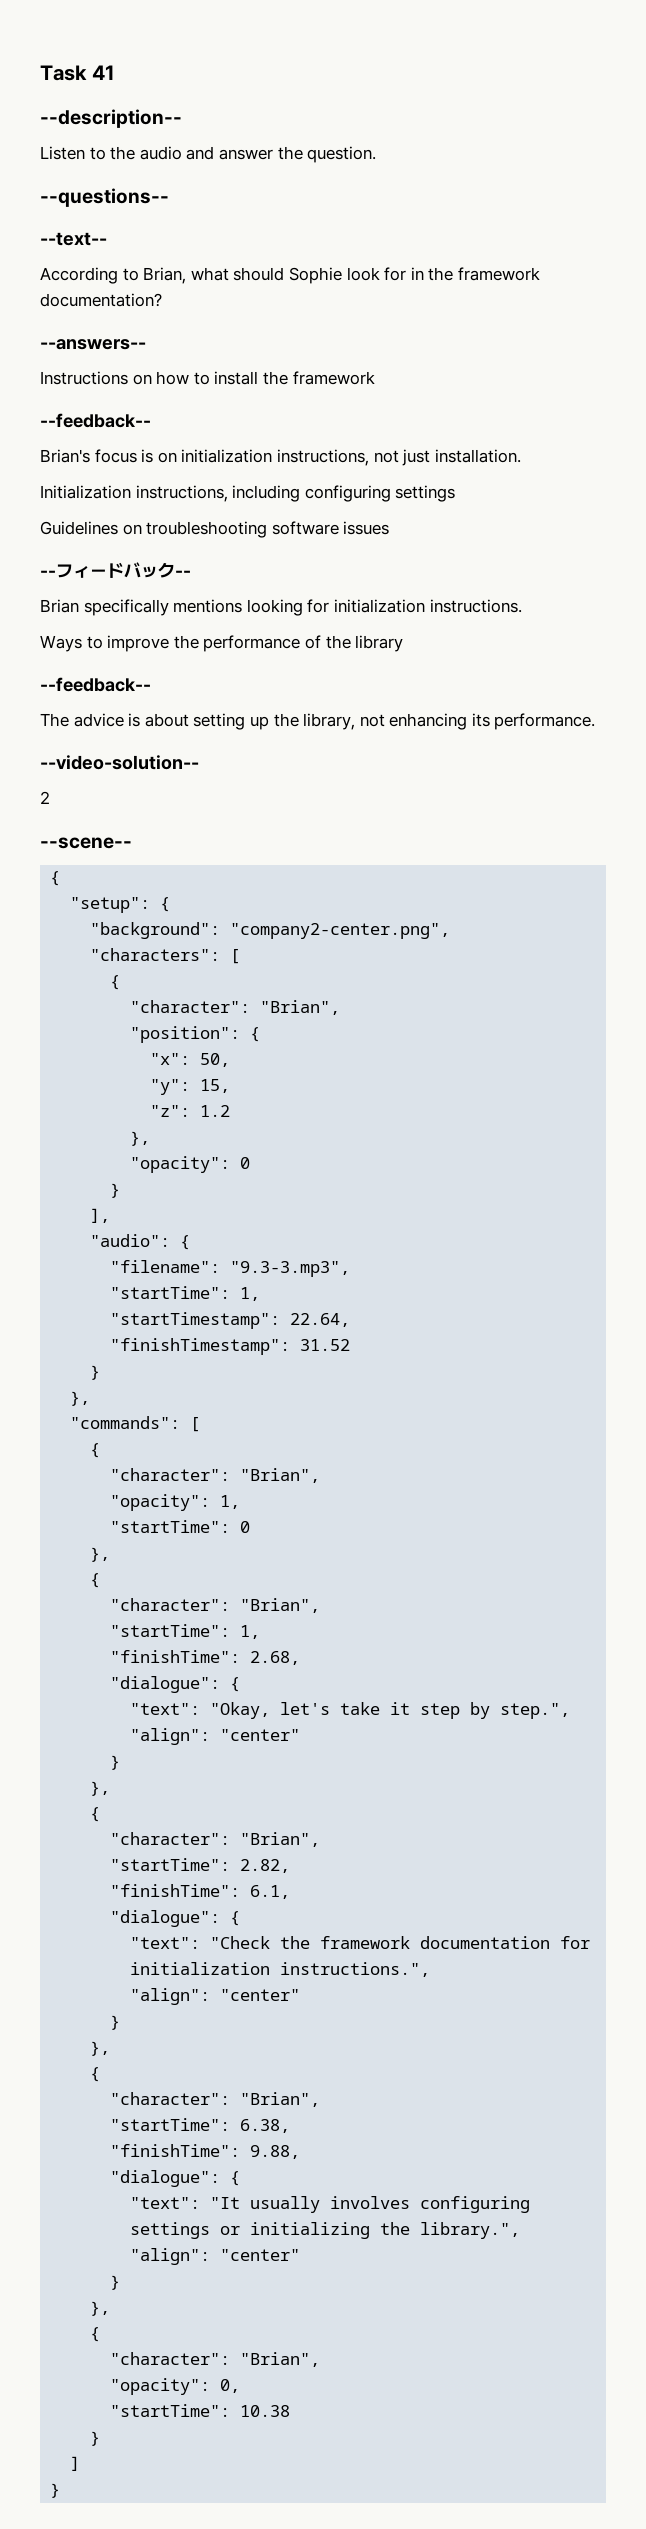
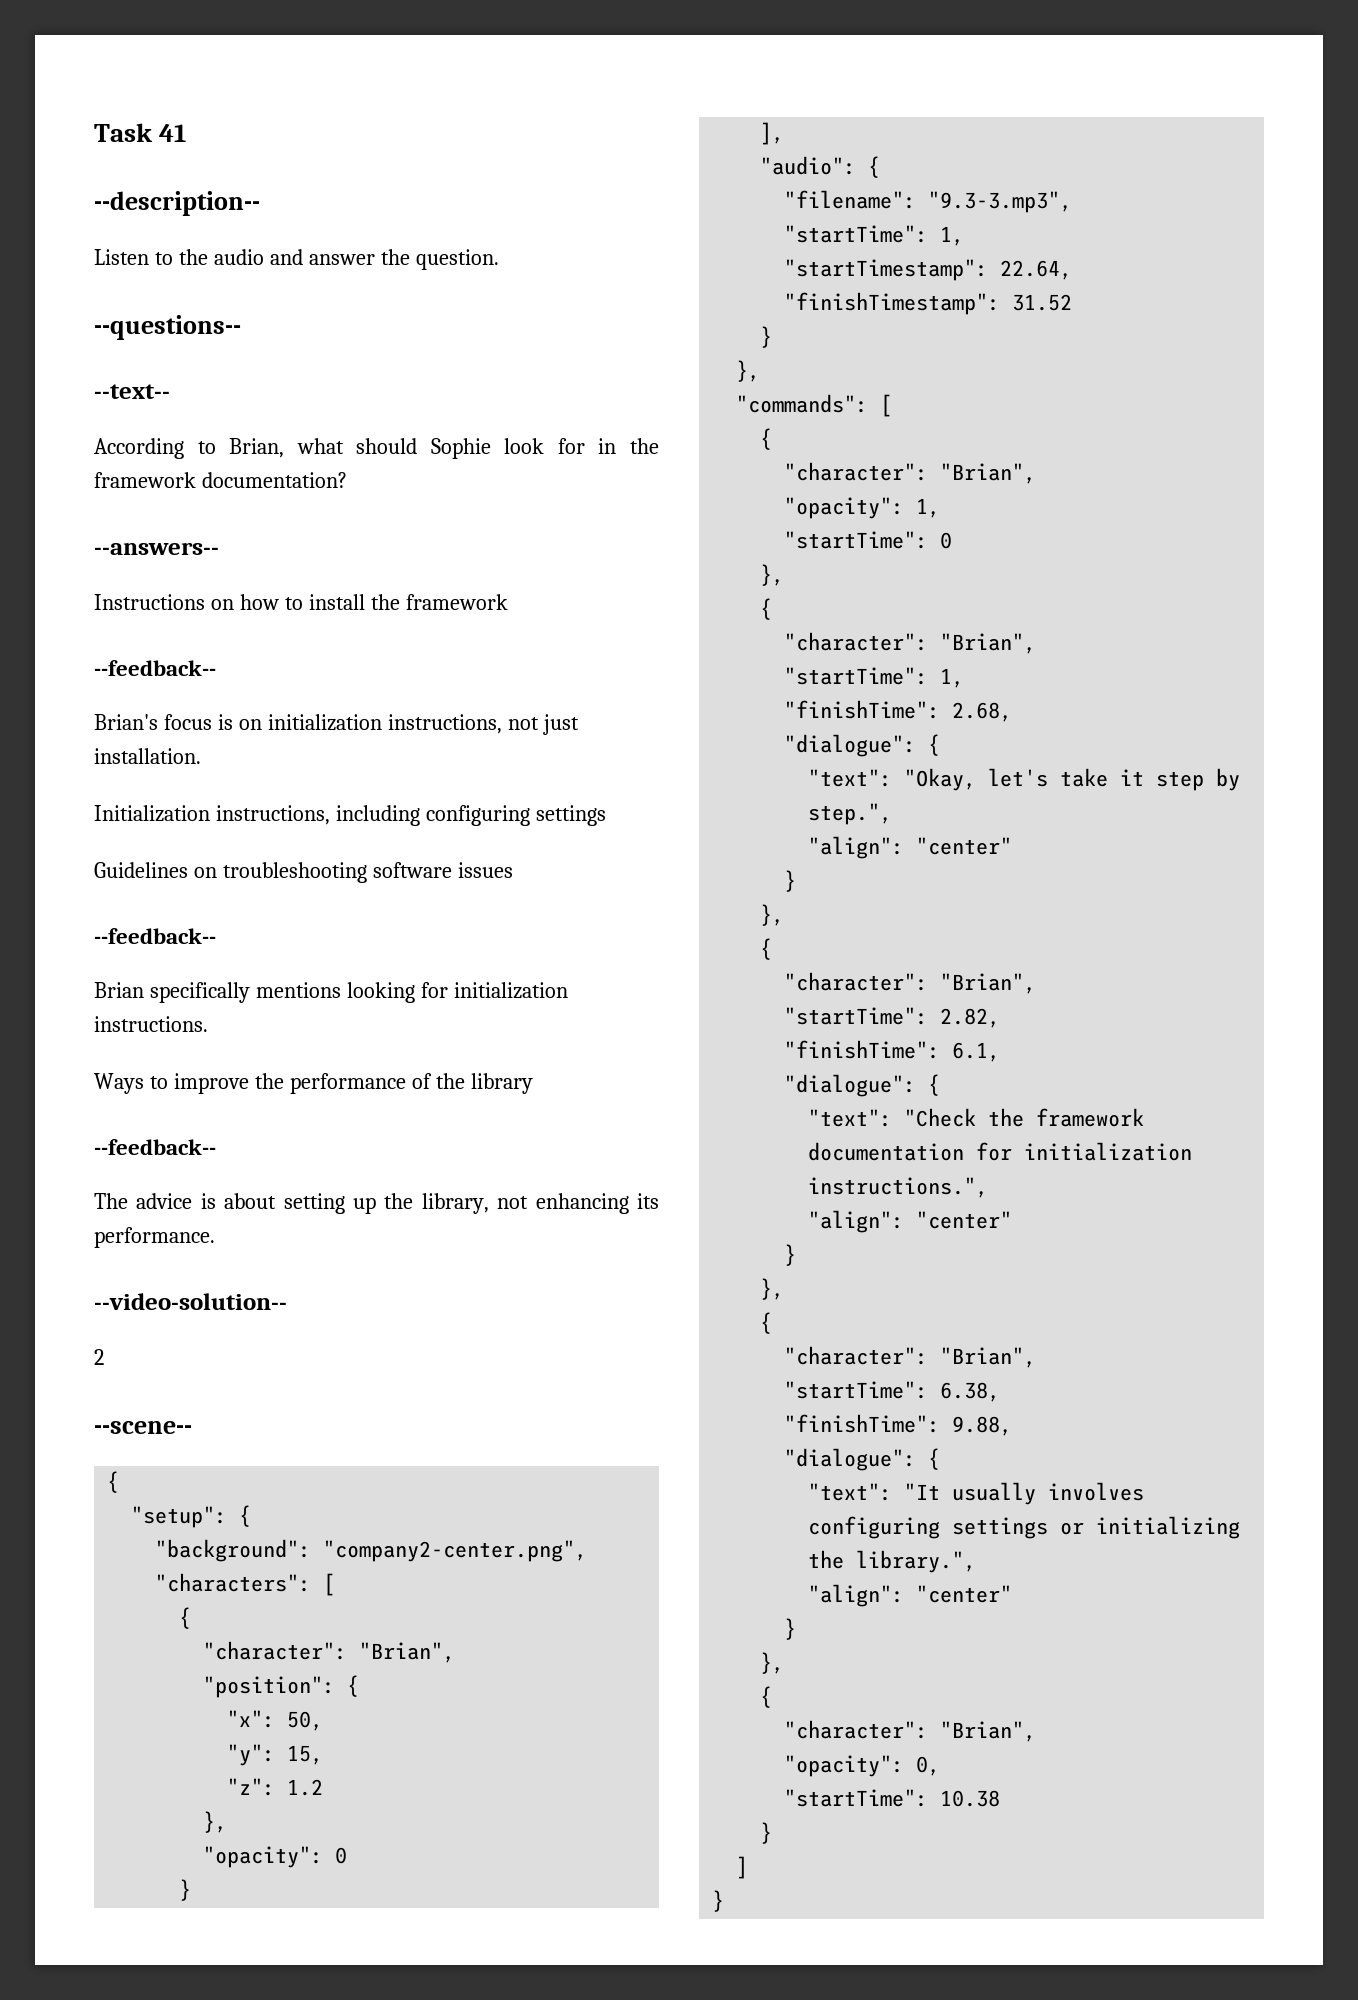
  Guidelines on troubleshooting software issues
- --フィードバック--
+ --feedback--

